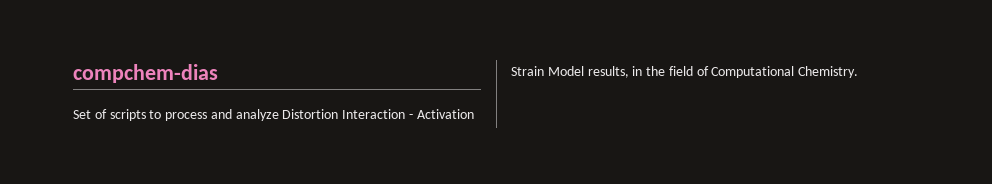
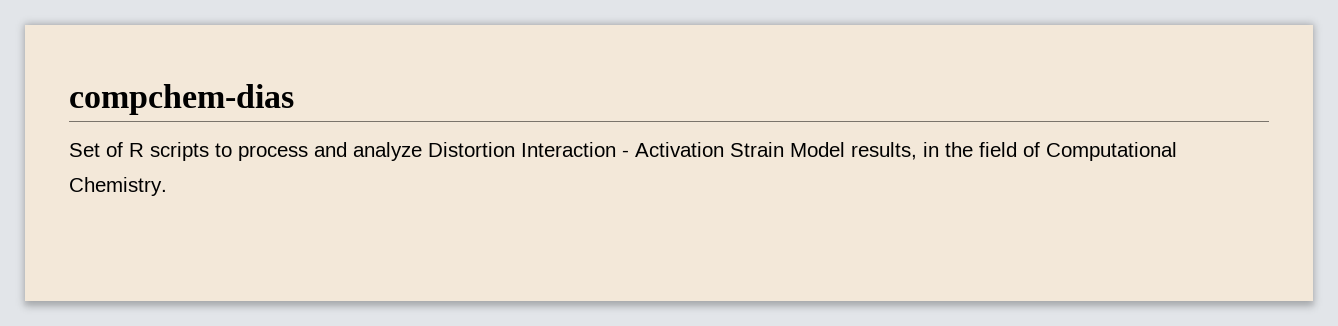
- Set of scripts to process and analyze Distortion Interaction - Activation Strain Model results, in the field of Computational Chemistry.
+ Set of R scripts to process and analyze Distortion Interaction - Activation Strain Model results, in the field of Computational Chemistry.

